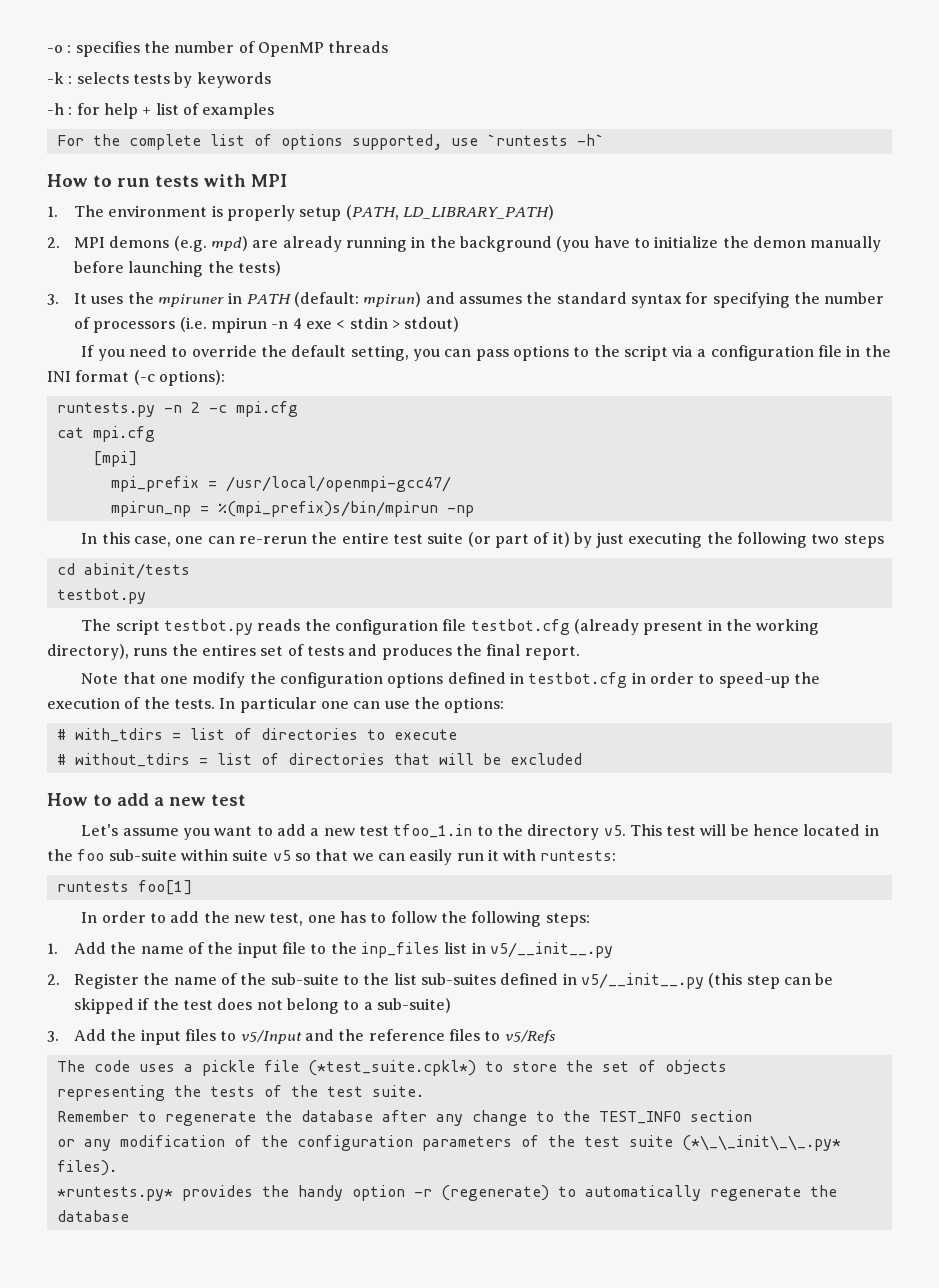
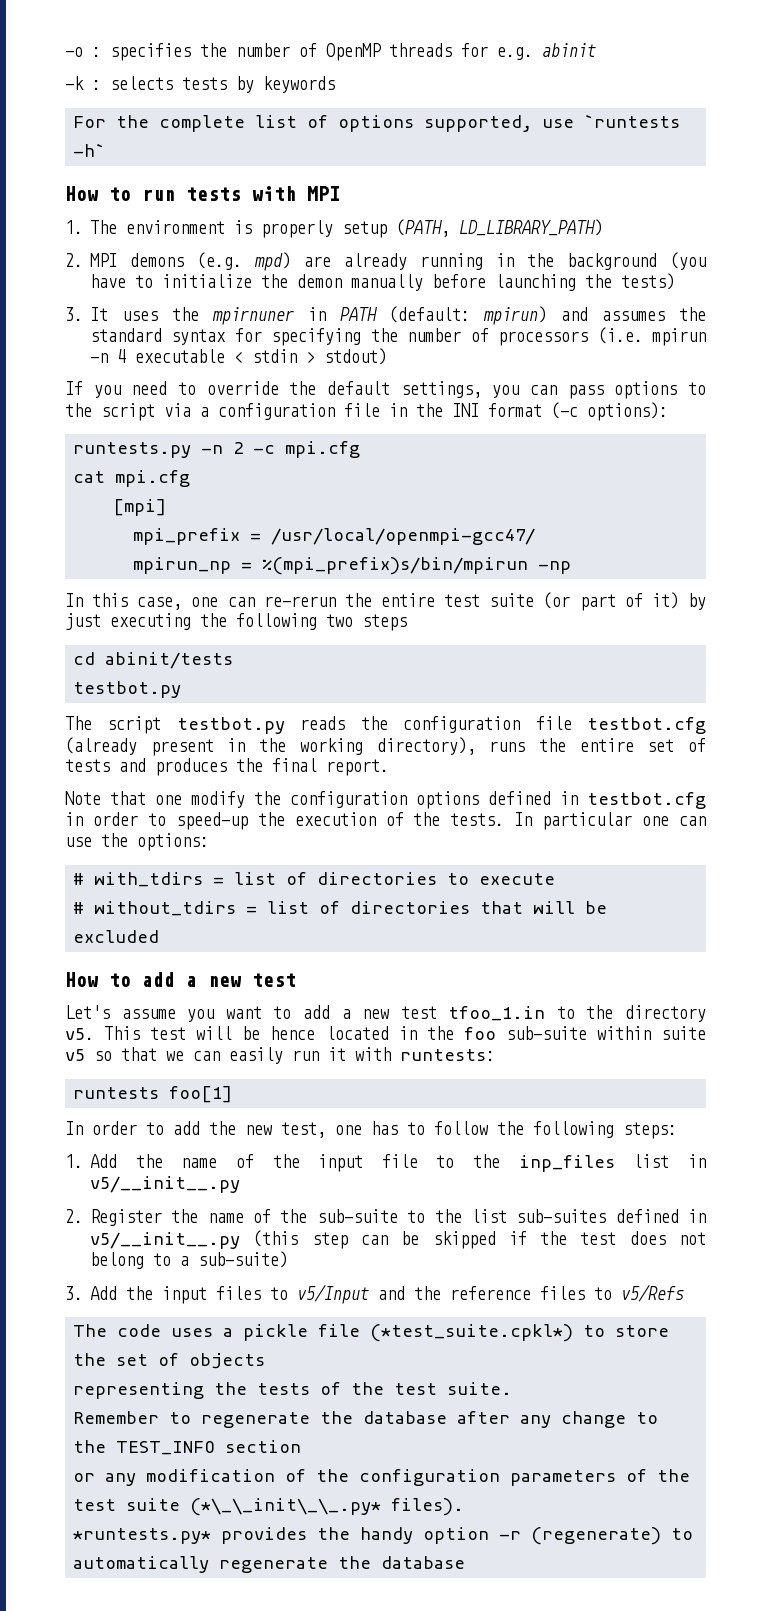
- -o : specifies the number of OpenMP threads
+ -o : specifies the number of OpenMP threads for e.g. abinit
- -h : for help + list of examples
- 3. It uses the mpiruner in PATH (default: mpirun) and assumes the standard syntax for specifying the number of processors (i.e. mpirun -n 4 exe < stdin > stdout)
+ 3. It uses the mpirnuner in PATH (default: mpirun) and assumes the standard syntax for specifying the number of processors (i.e. mpirun -n 4 executable < stdin > stdout)
- If you need to override the default setting, you can pass options to the script via a configuration file in the INI format (-c options):
+ If you need to override the default settings, you can pass options to the script via a configuration file in the INI format (-c options):
- The script testbot.py reads the configuration file testbot.cfg (already present in the working directory), runs the entires set of tests and produces the final report.
+ The script testbot.py reads the configuration file testbot.cfg (already present in the working directory), runs the entire set of tests and produces the final report.

